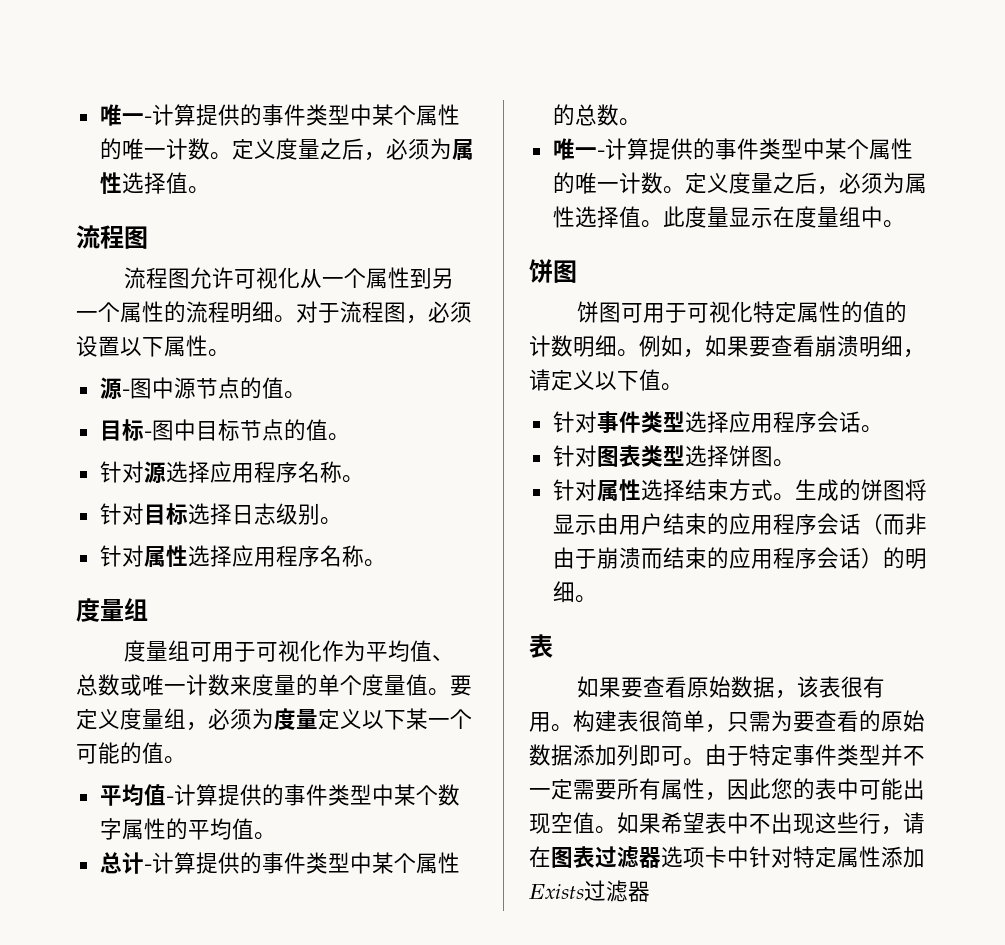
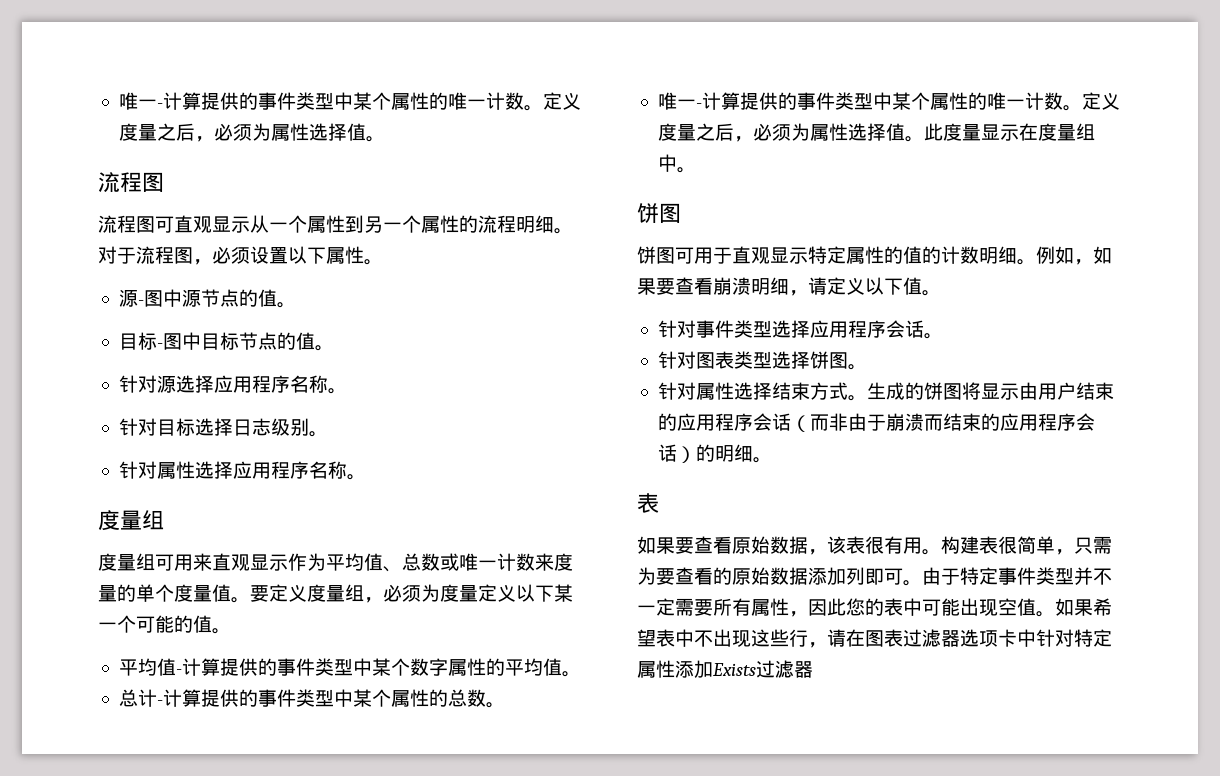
- 流程图允许可视化从一个属性到另一个属性的流程明细。
+ 流程图可直观显示从一个属性到另一个属性的流程明细。
- 度量组可用于可视化作为平均值、总数或唯一计数来度量的单个度量值。
+ 度量组可用来直观显示作为平均值、总数或唯一计数来度量的单个度量值。
- 饼图可用于可视化特定属性的值的计数明细。
+ 饼图可用于直观显示特定属性的值的计数明细。

